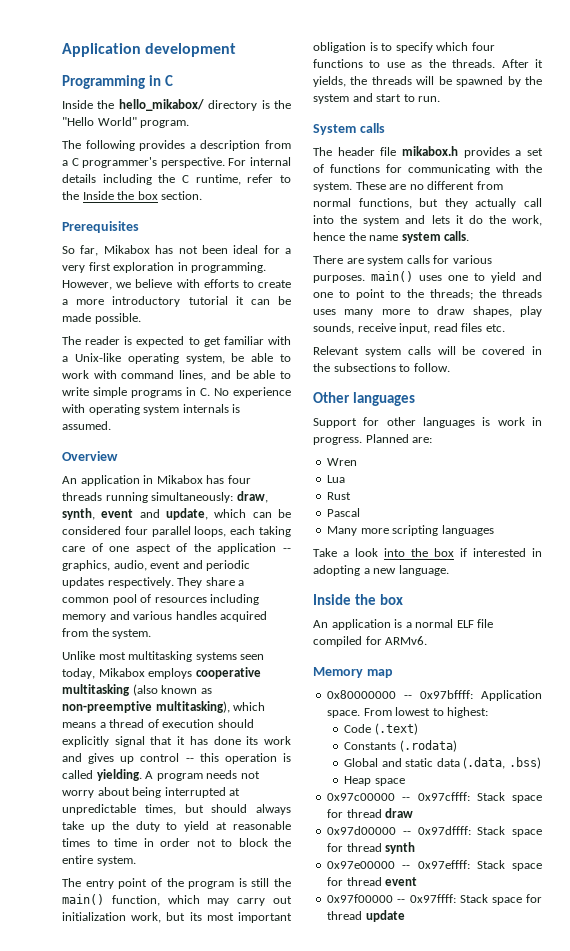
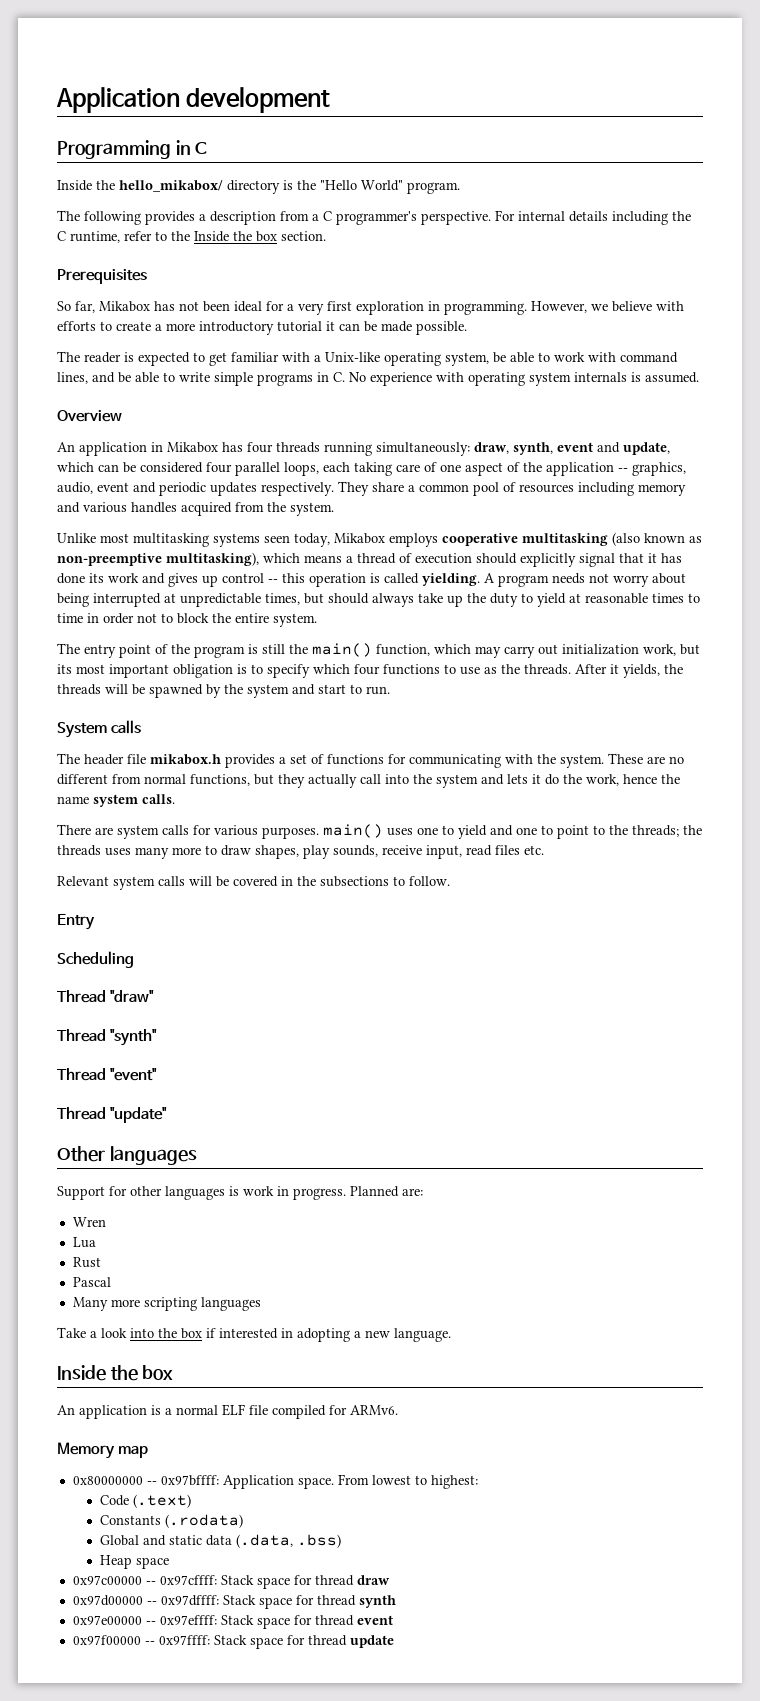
+ Entry
+ Scheduling
+ Thread "draw"
+ Thread "synth"
+ Thread "event"
+ Thread "update"

